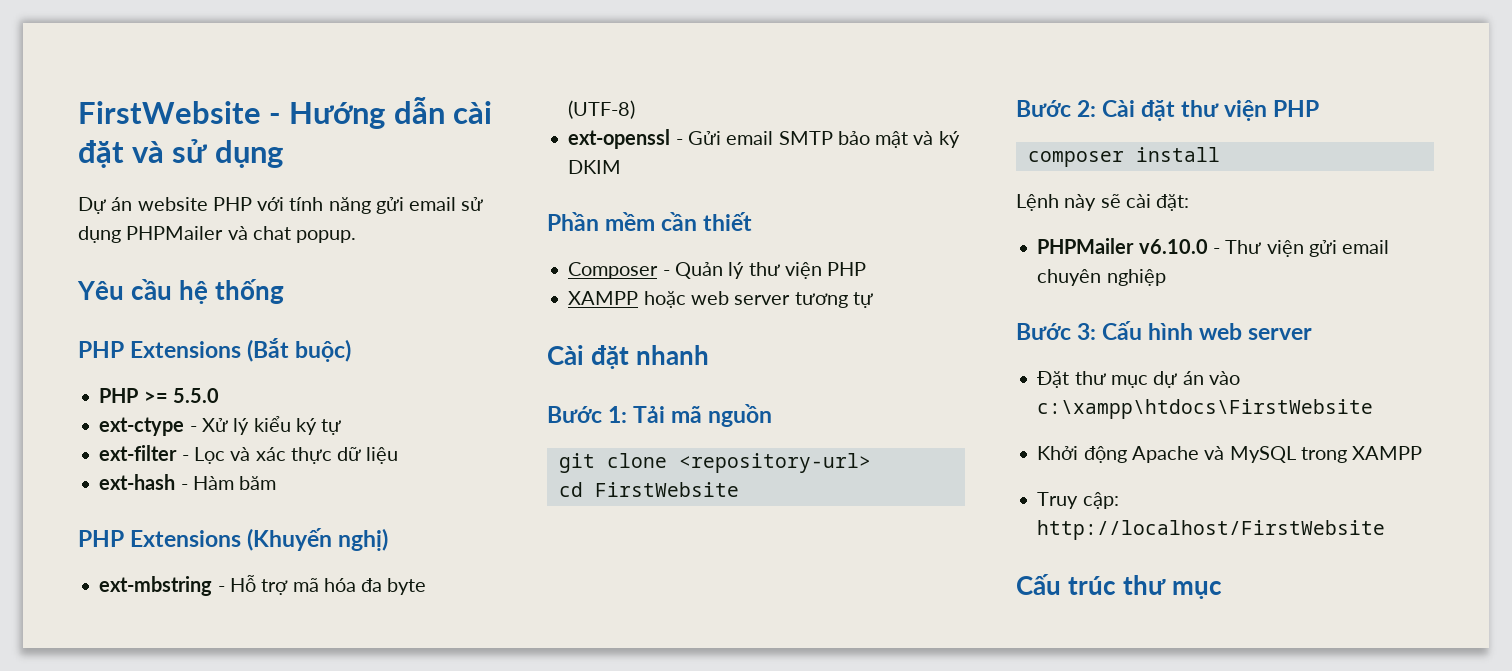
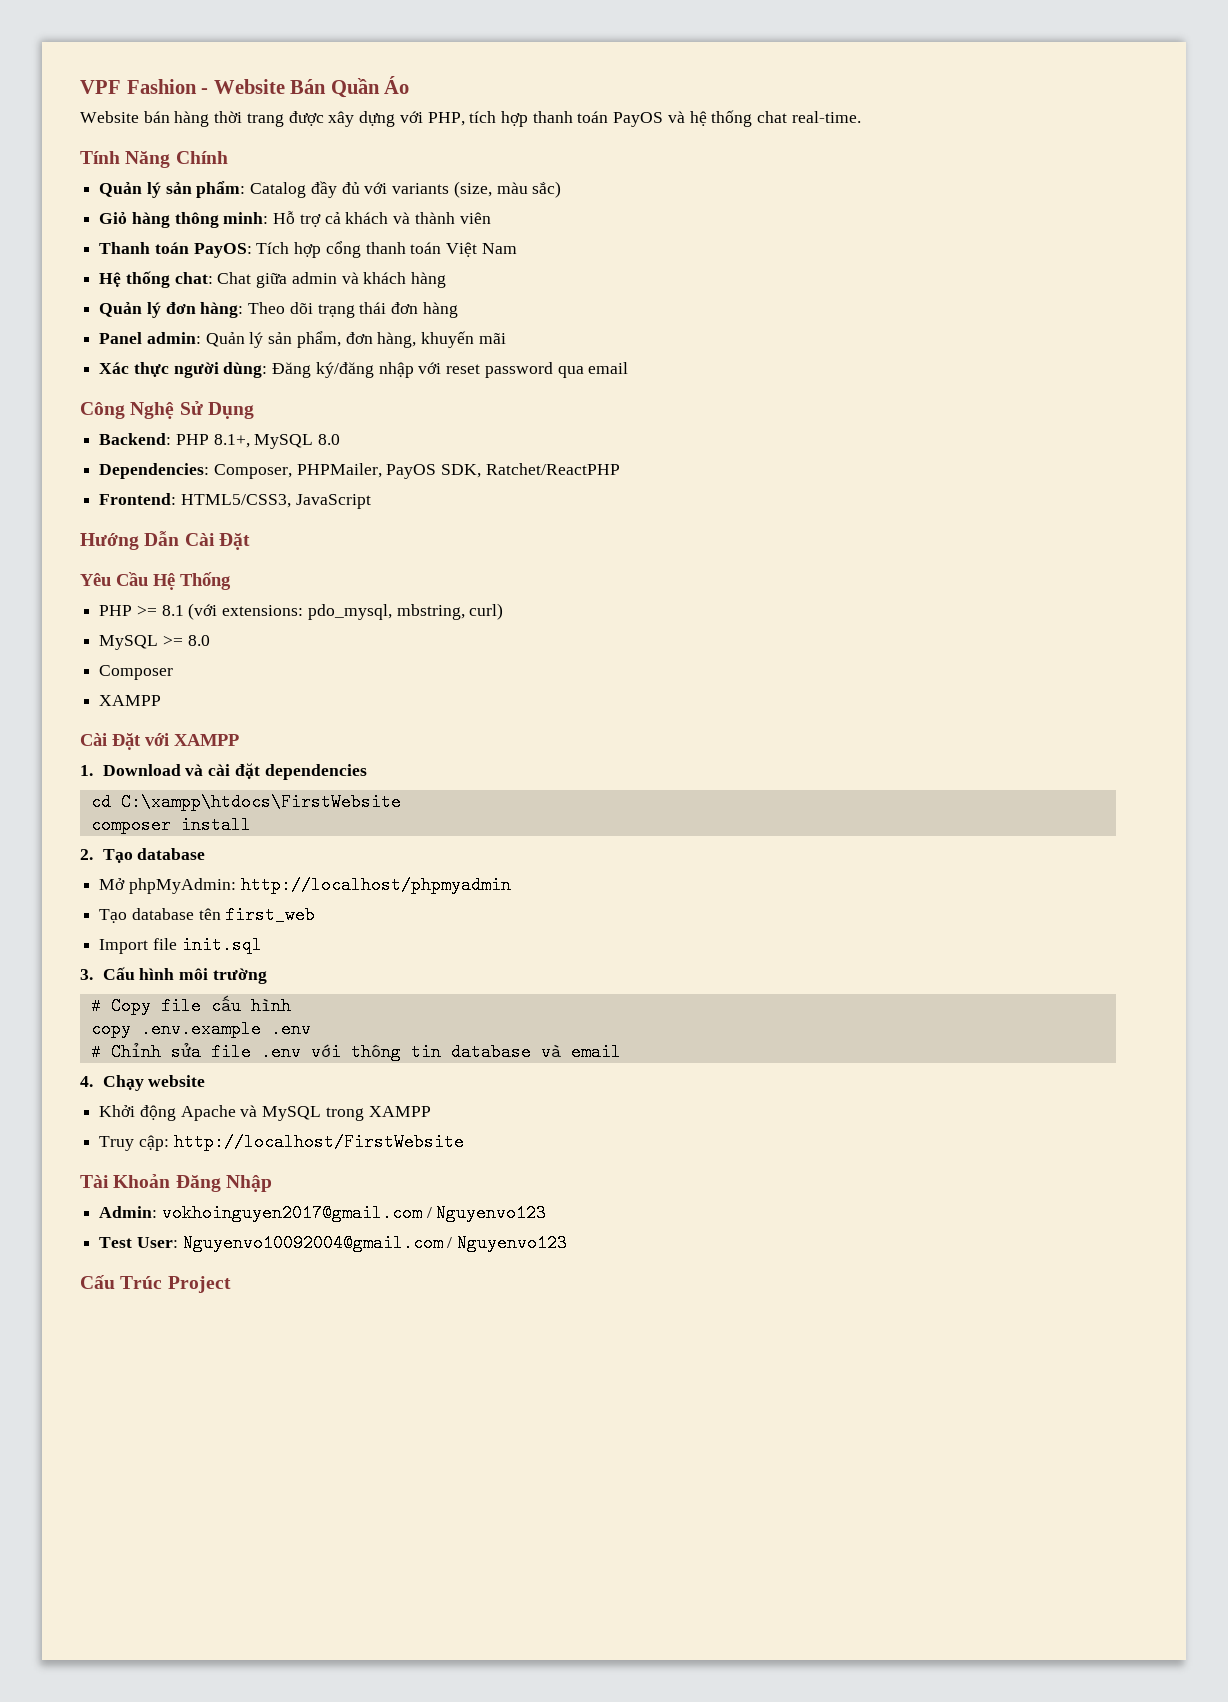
- FirstWebsite - Hướng dẫn cài đặt và sử dụng
- Dự án website PHP với tính năng gửi email sử dụng PHPMailer và chat popup.
- Yêu cầu hệ thống
- PHP Extensions (Bắt buộc)
- PHP >= 5.5.0
- ext-ctype - Xử lý kiểu ký tự
- ext-filter - Lọc và xác thực dữ liệu
- ext-hash - Hàm băm
- PHP Extensions (Khuyến nghị)
- ext-mbstring - Hỗ trợ mã hóa đa byte (UTF-8)
- ext-openssl - Gửi email SMTP bảo mật và ký DKIM
- Phần mềm cần thiết
- Composer - Quản lý thư viện PHP
- XAMPP hoặc web server tương tự
- Cài đặt nhanh
- Bước 1: Tải mã nguồn
- git clone <repository-url>
- cd FirstWebsite
- Bước 2: Cài đặt thư viện PHP
+ VPF Fashion - Website Bán Quần Áo
+ Website bán hàng thời trang được xây dựng với PHP, tích hợp thanh toán PayOS và hệ thống chat real-time.
+ Tính Năng Chính
+ Quản lý sản phẩm: Catalog đầy đủ với variants (size, màu sắc)
+ Giỏ hàng thông minh: Hỗ trợ cả khách và thành viên
+ Thanh toán PayOS: Tích hợp cổng thanh toán Việt Nam
+ Hệ thống chat: Chat giữa admin và khách hàng
+ Quản lý đơn hàng: Theo dõi trạng thái đơn hàng
+ Panel admin: Quản lý sản phẩm, đơn hàng, khuyến mãi
+ Xác thực người dùng: Đăng ký/đăng nhập với reset password qua email
+ Công Nghệ Sử Dụng
+ Backend: PHP 8.1+, MySQL 8.0
+ Dependencies: Composer, PHPMailer, PayOS SDK, Ratchet/ReactPHP
+ Frontend: HTML5/CSS3, JavaScript
+ Hướng Dẫn Cài Đặt
+ Yêu Cầu Hệ Thống
+ PHP >= 8.1 (với extensions: pdo_mysql, mbstring, curl)
+ MySQL >= 8.0
+ Composer
+ XAMPP
+ Cài Đặt với XAMPP
+ 1. Download và cài đặt dependencies
+ cd C:\xampp\htdocs\FirstWebsite
  composer install
- Lệnh này sẽ cài đặt:
- PHPMailer v6.10.0 - Thư viện gửi email chuyên nghiệp
- Bước 3: Cấu hình web server
- Đặt thư mục dự án vào c:\xampp\htdocs\FirstWebsite
+ 2. Tạo database
+ Mở phpMyAdmin: http://localhost/phpmyadmin
+ Tạo database tên first_web
+ Import file init.sql
+ 3. Cấu hình môi trường
+ # Copy file cấu hình
+ copy .env.example .env
+ # Chỉnh sửa file .env với thông tin database và email
+ 4. Chạy website
- Cấu trúc thư mục
+ Tài Khoản Đăng Nhập
+ Admin: vokhoinguyen2017@gmail.com / Nguyenvo123
+ Test User: Nguyenvo10092004@gmail.com / Nguyenvo123
+ Cấu Trúc Project

